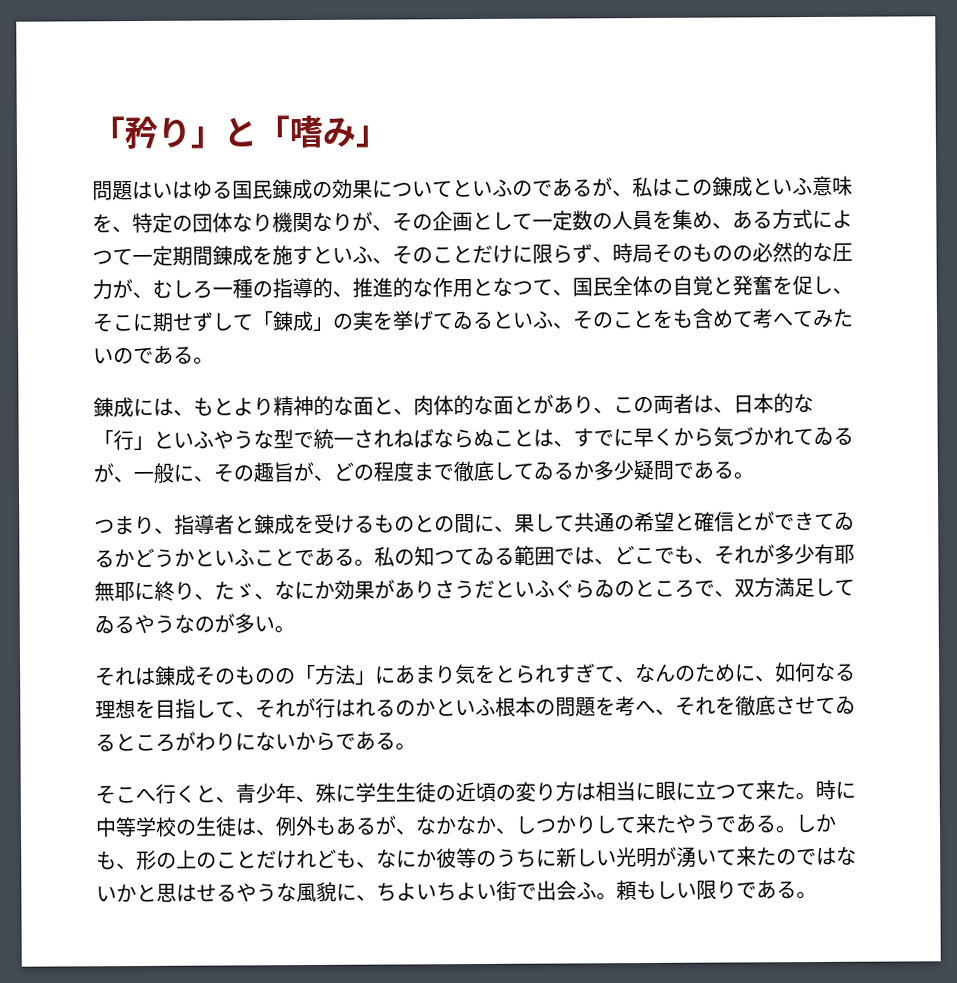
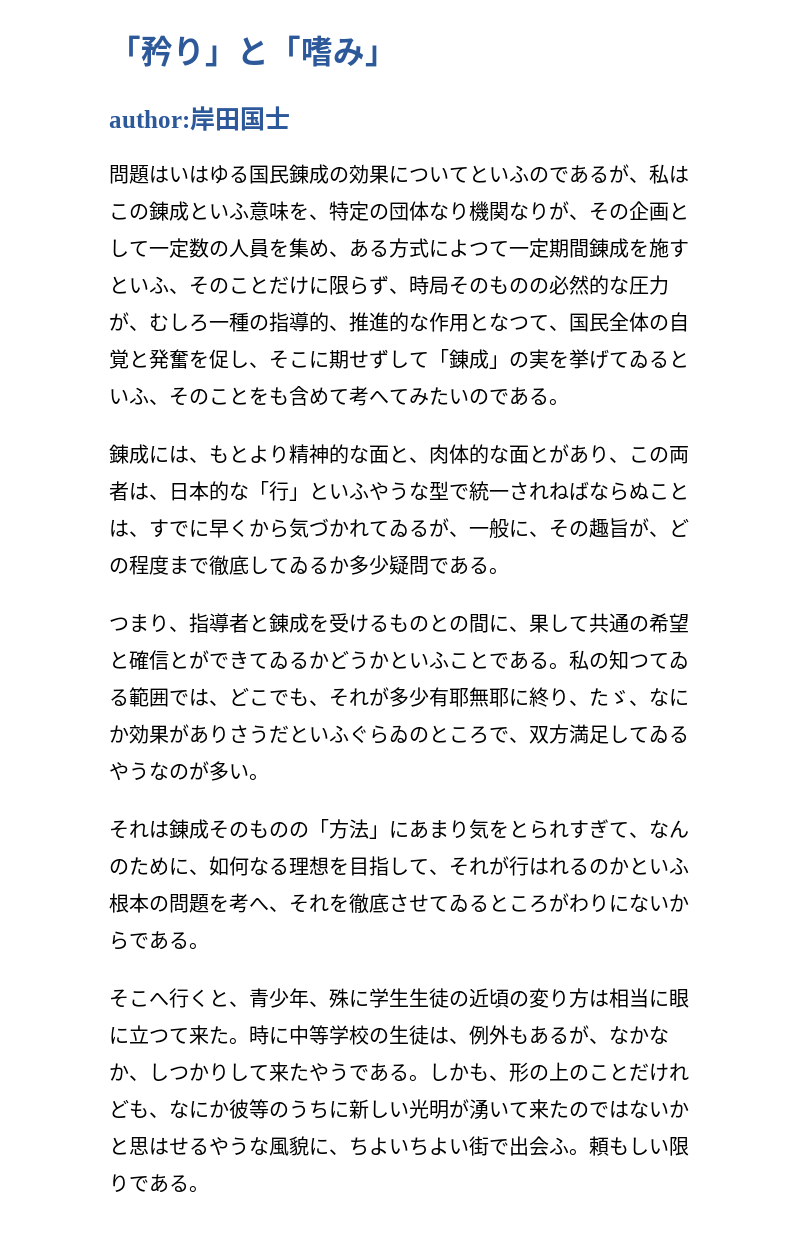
+ author:岸田国士

